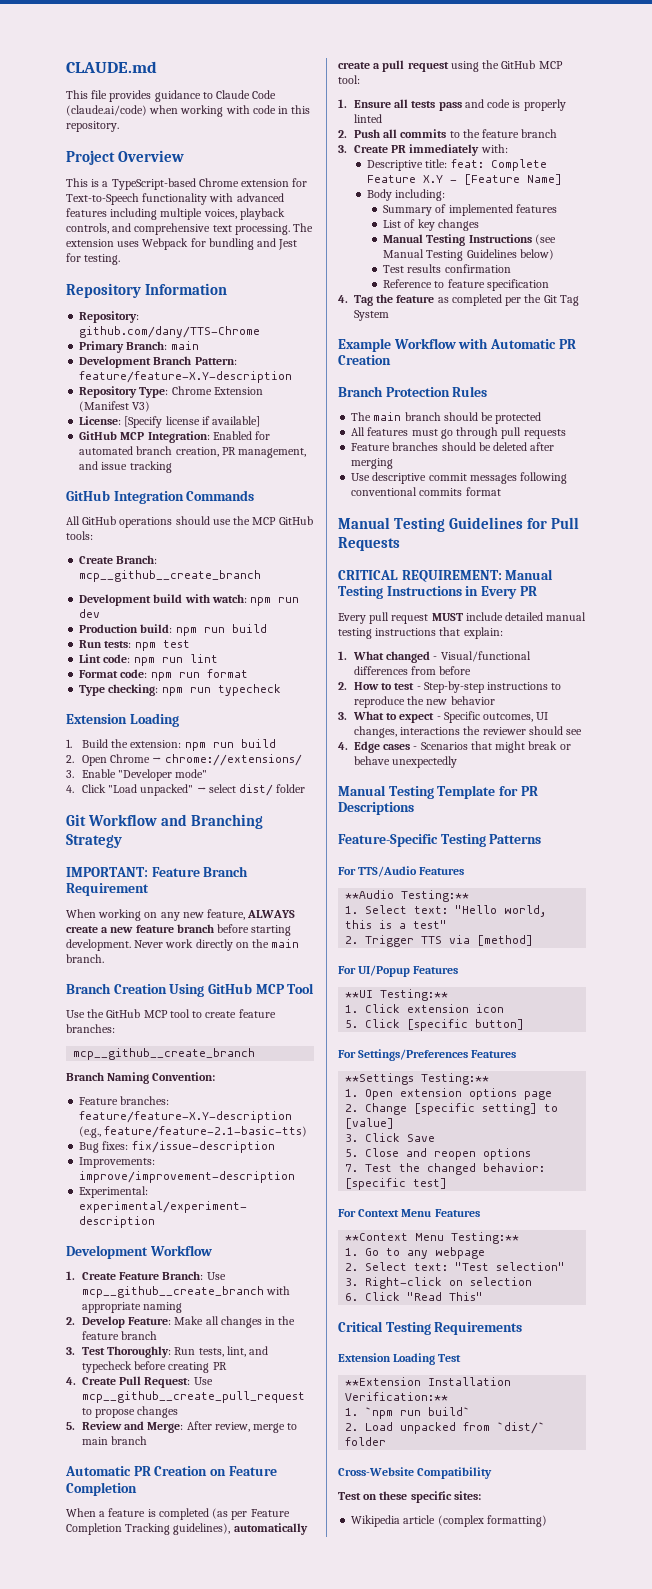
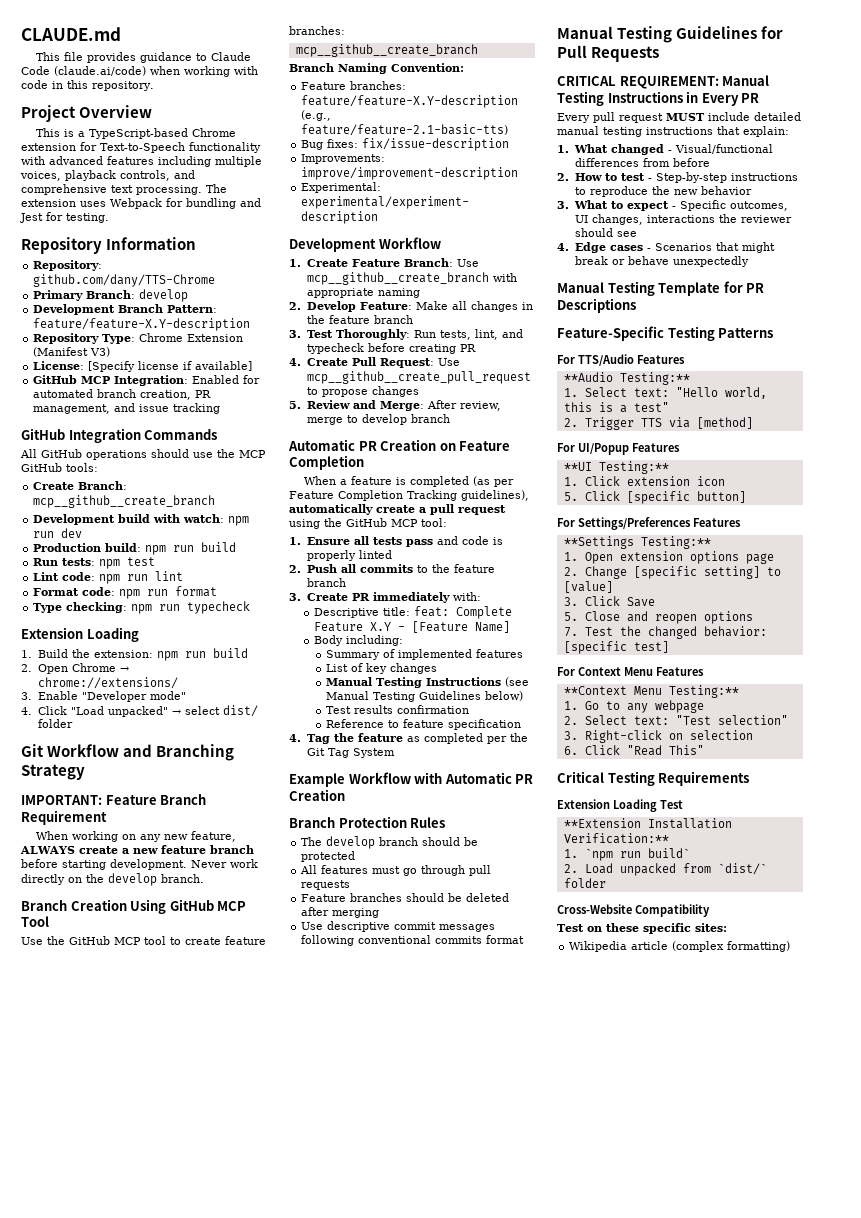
- Primary Branch: main
+ Primary Branch: develop
- Never work directly on the main branch.
+ Never work directly on the develop branch.
- 5. Review and Merge: After review, merge to main branch
+ 5. Review and Merge: After review, merge to develop branch
- The main branch should be protected
+ The develop branch should be protected

